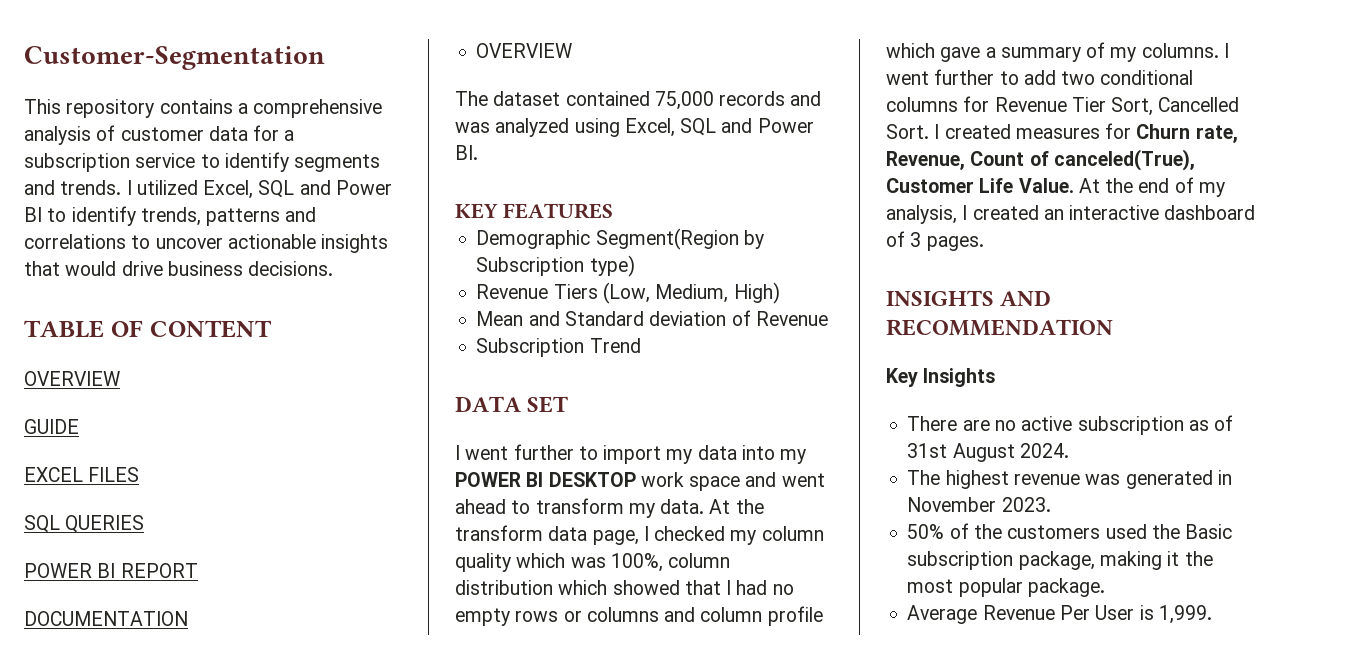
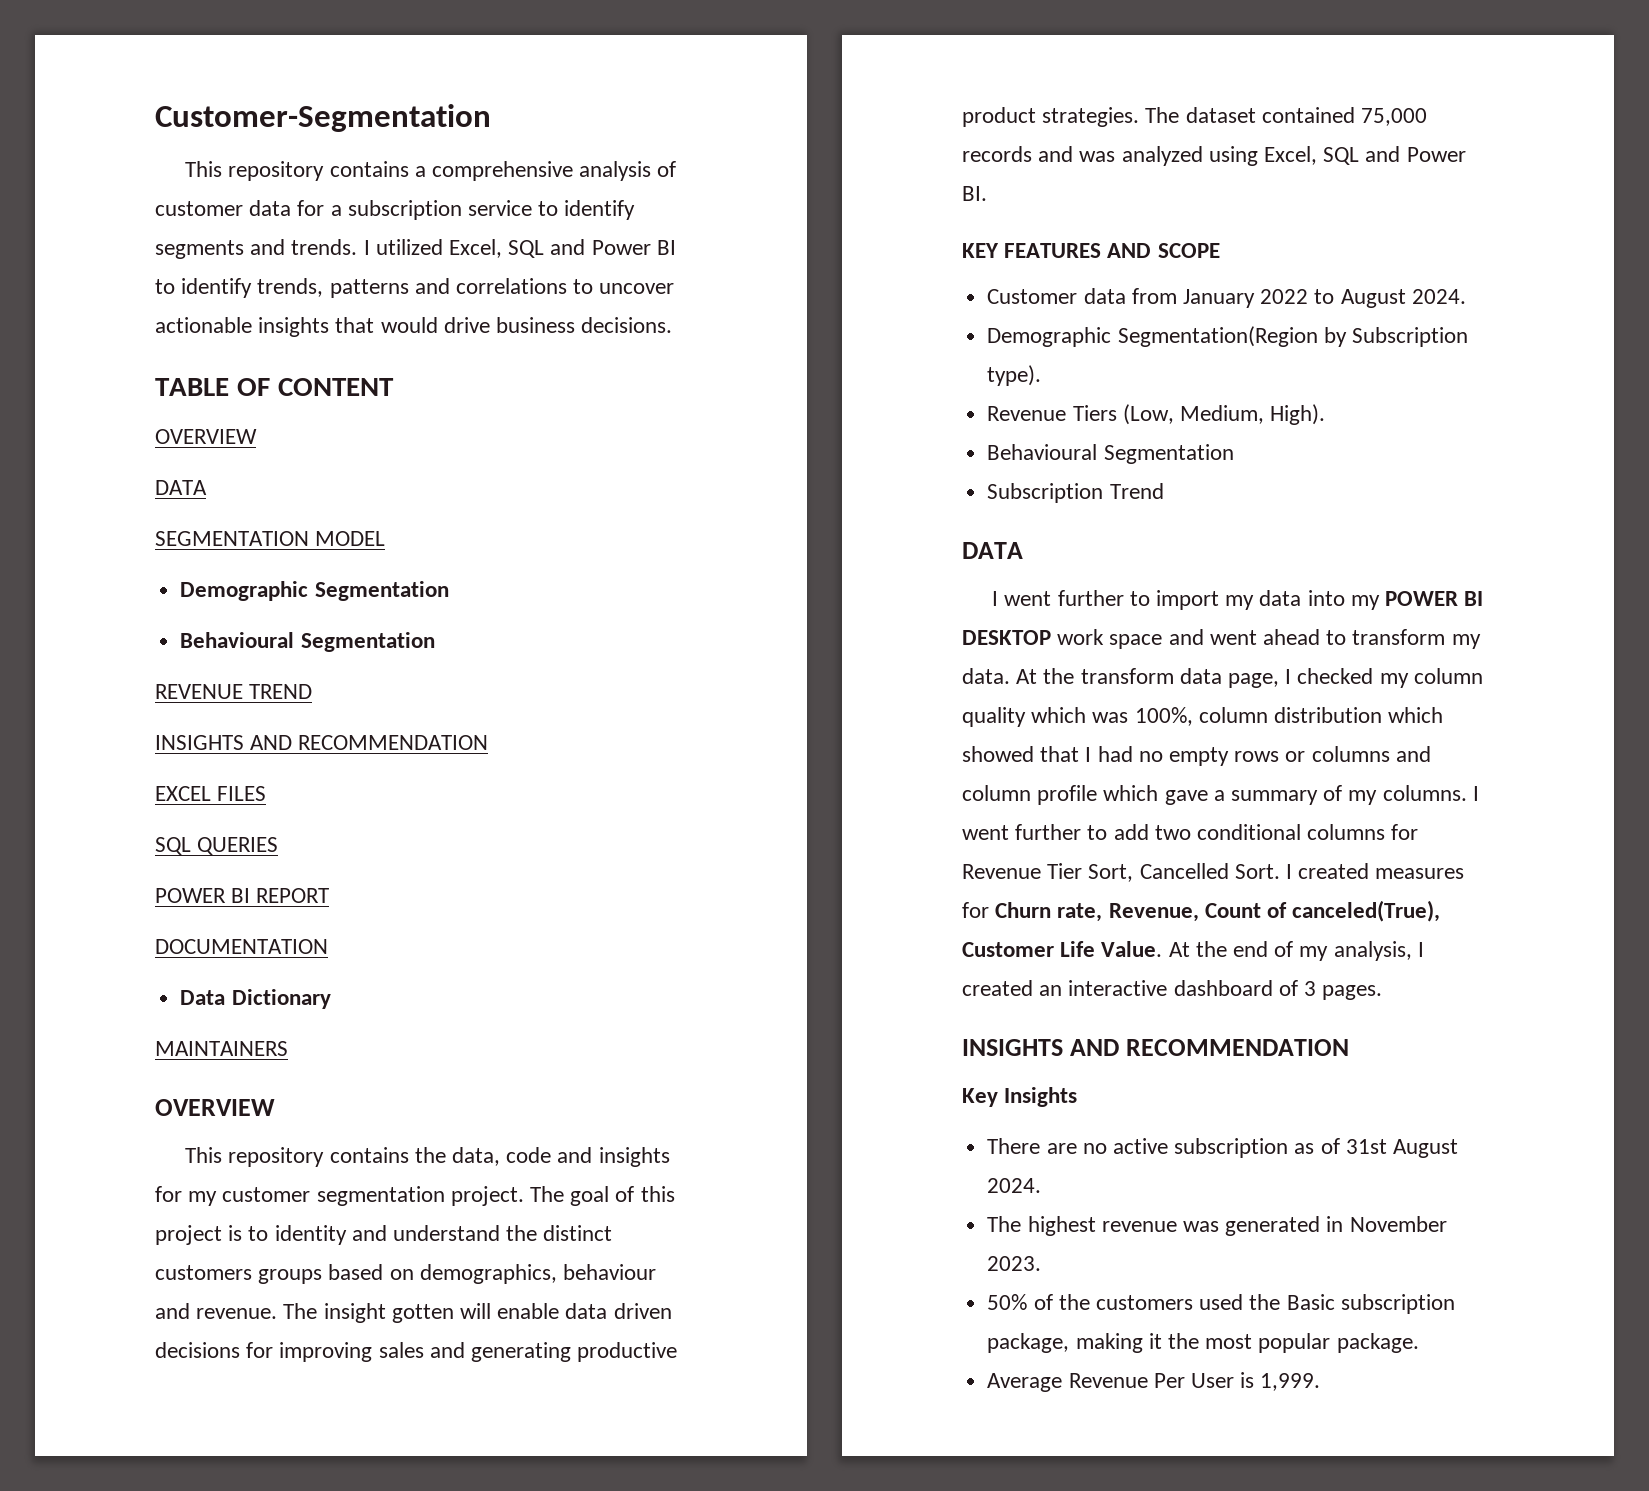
  TABLE OF CONTENT
  OVERVIEW
- GUIDE
+ DATA
+ SEGMENTATION MODEL
+ Demographic Segmentation
+ Behavioural Segmentation
+ REVENUE TREND
+ INSIGHTS AND RECOMMENDATION
  DOCUMENTATION
+ Data Dictionary
+ MAINTAINERS
  OVERVIEW
- The dataset contained 75,000 records and was analyzed using Excel, SQL and Power BI.
+ This repository contains the data, code and insights for my customer segmentation project. The goal of this project is to identity and understand the distinct customers groups based on demographics, behaviour and revenue. The insight gotten will enable data driven decisions for improving sales and generating productive product strategies. The dataset contained 75,000 records and was analyzed using Excel, SQL and Power BI.
- KEY FEATURES
- Demographic Segment(Region by Subscription type)
+ KEY FEATURES AND SCOPE
+ Customer data from January 2022 to August 2024.
+ Demographic Segmentation(Region by Subscription type).
- Revenue Tiers (Low, Medium, High)
- Mean and Standard deviation of Revenue
+ Revenue Tiers (Low, Medium, High).
+ Behavioural Segmentation
  Subscription Trend
- DATA SET
+ DATA

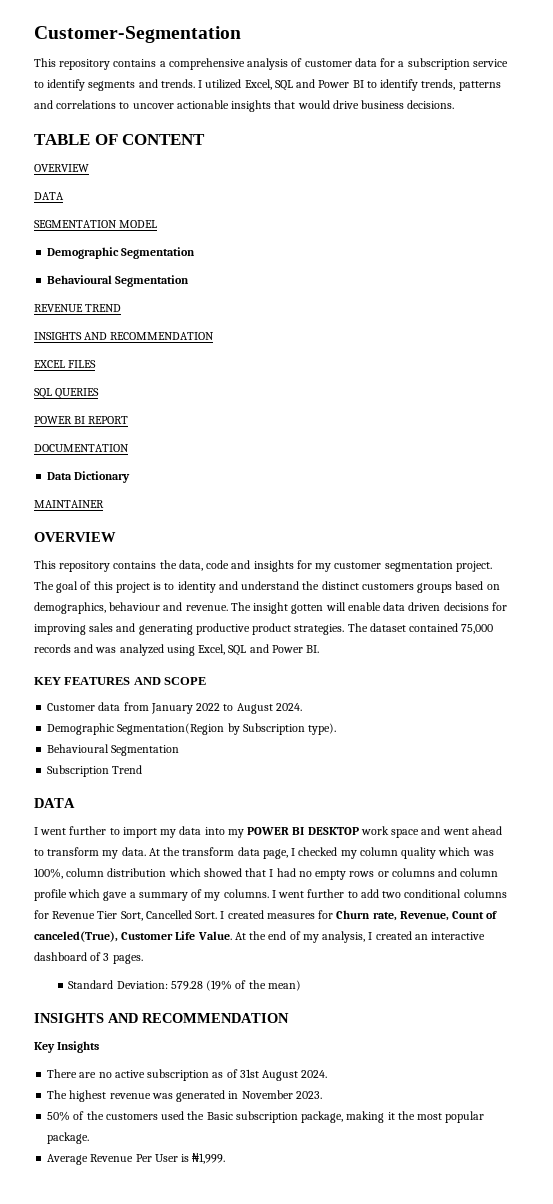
- MAINTAINERS
+ MAINTAINER
- Revenue Tiers (Low, Medium, High).
+ Standard Deviation: 579.28 (19% of the mean)
- Average Revenue Per User is 1,999.
+ Average Revenue Per User is ₦1,999.

